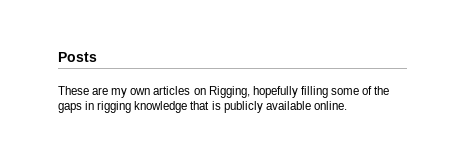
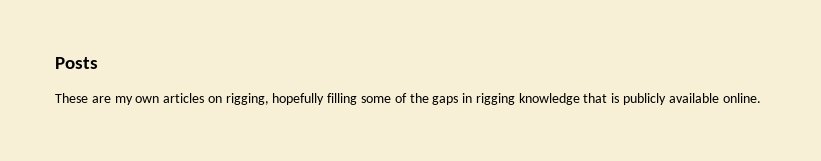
- These are my own articles on Rigging, hopefully filling some of the gaps in rigging knowledge that is publicly available online.
+ These are my own articles on rigging, hopefully filling some of the gaps in rigging knowledge that is publicly available online.

